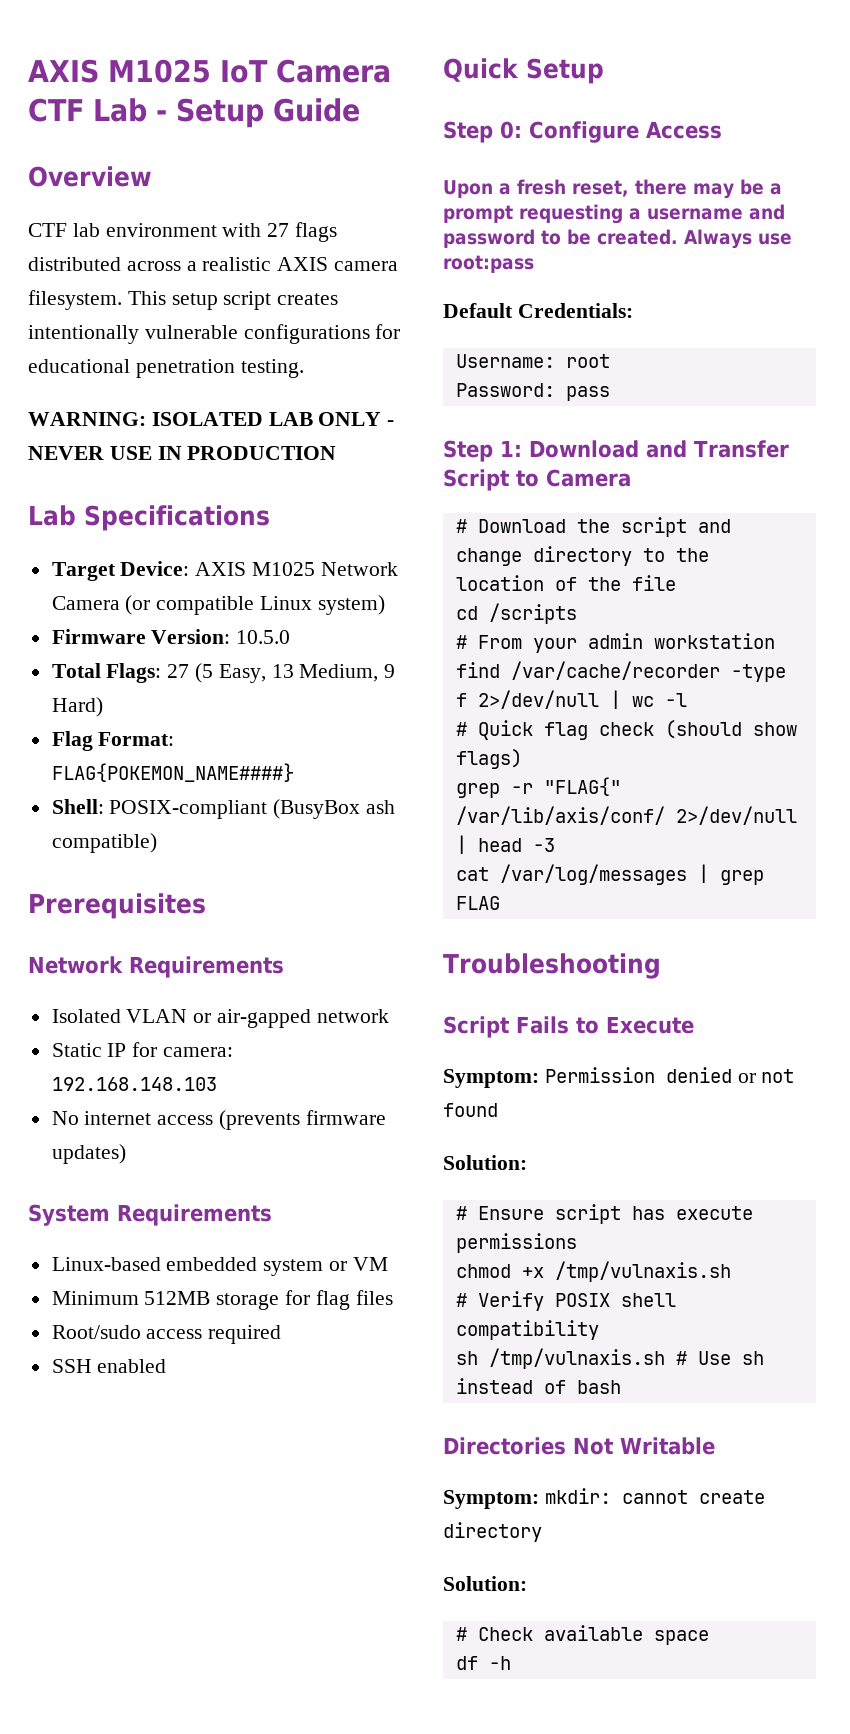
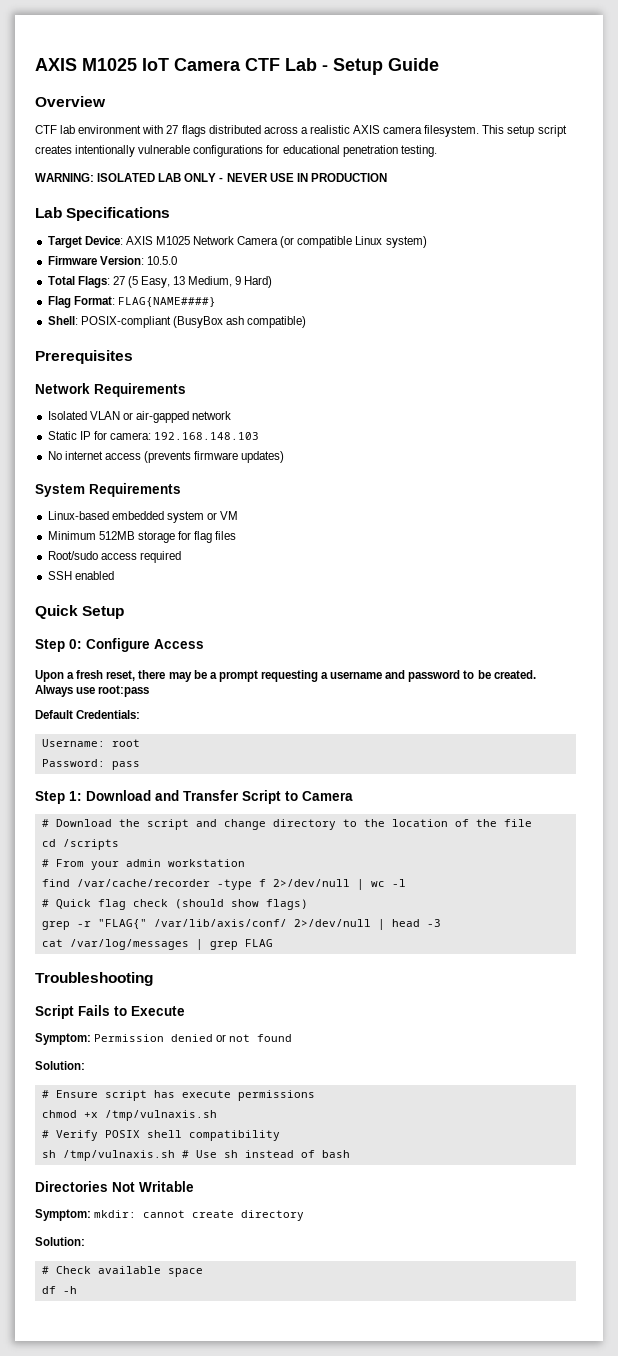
- Flag Format: FLAG{POKEMON_NAME####}
+ Flag Format: FLAG{NAME####}

